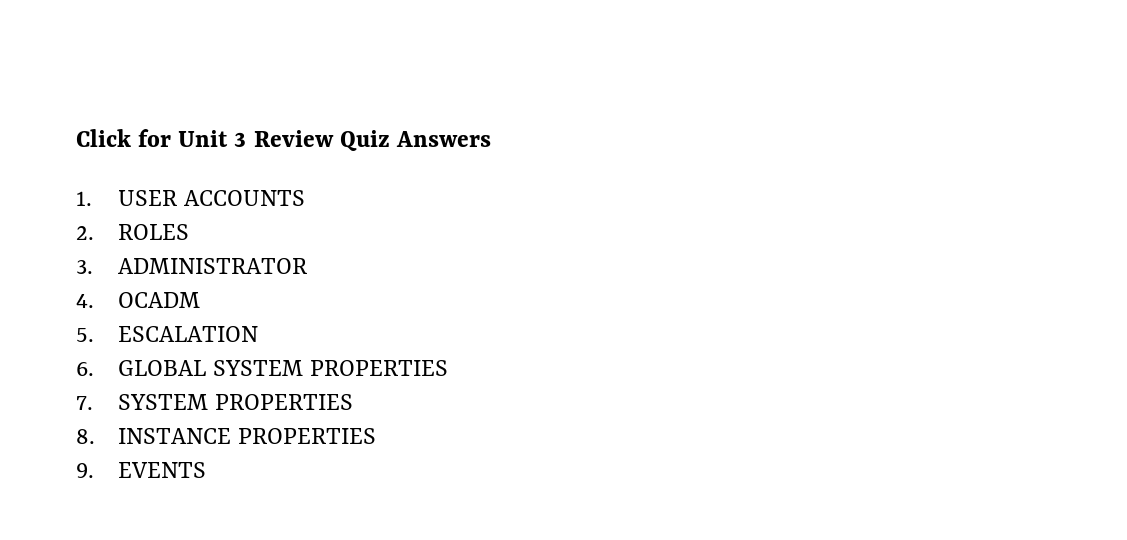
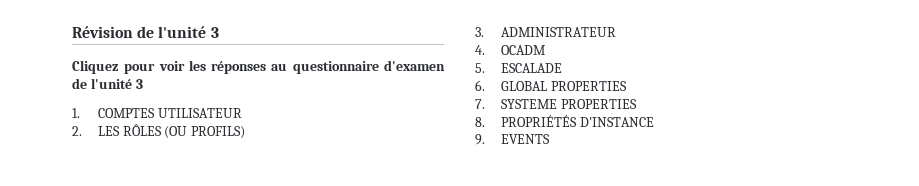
- Click for Unit 3 Review Quiz Answers
+ Révision de l'unité 3
+ Cliquez pour voir les réponses au questionnaire d'examen de l'unité 3
- 1. USER ACCOUNTS
+ 1. COMPTES UTILISATEUR
- 2. ROLES
+ 2. LES RÔLES (OU PROFILS)
- 3. ADMINISTRATOR
+ 3. ADMINISTRATEUR
- 5. ESCALATION
+ 5. ESCALADE
- 6. GLOBAL SYSTEM PROPERTIES
+ 6. GLOBAL PROPERTIES
- 7. SYSTEM PROPERTIES
+ 7. SYSTEME PROPERTIES
- 8. INSTANCE PROPERTIES
+ 8. PROPRIÉTÉS D'INSTANCE

